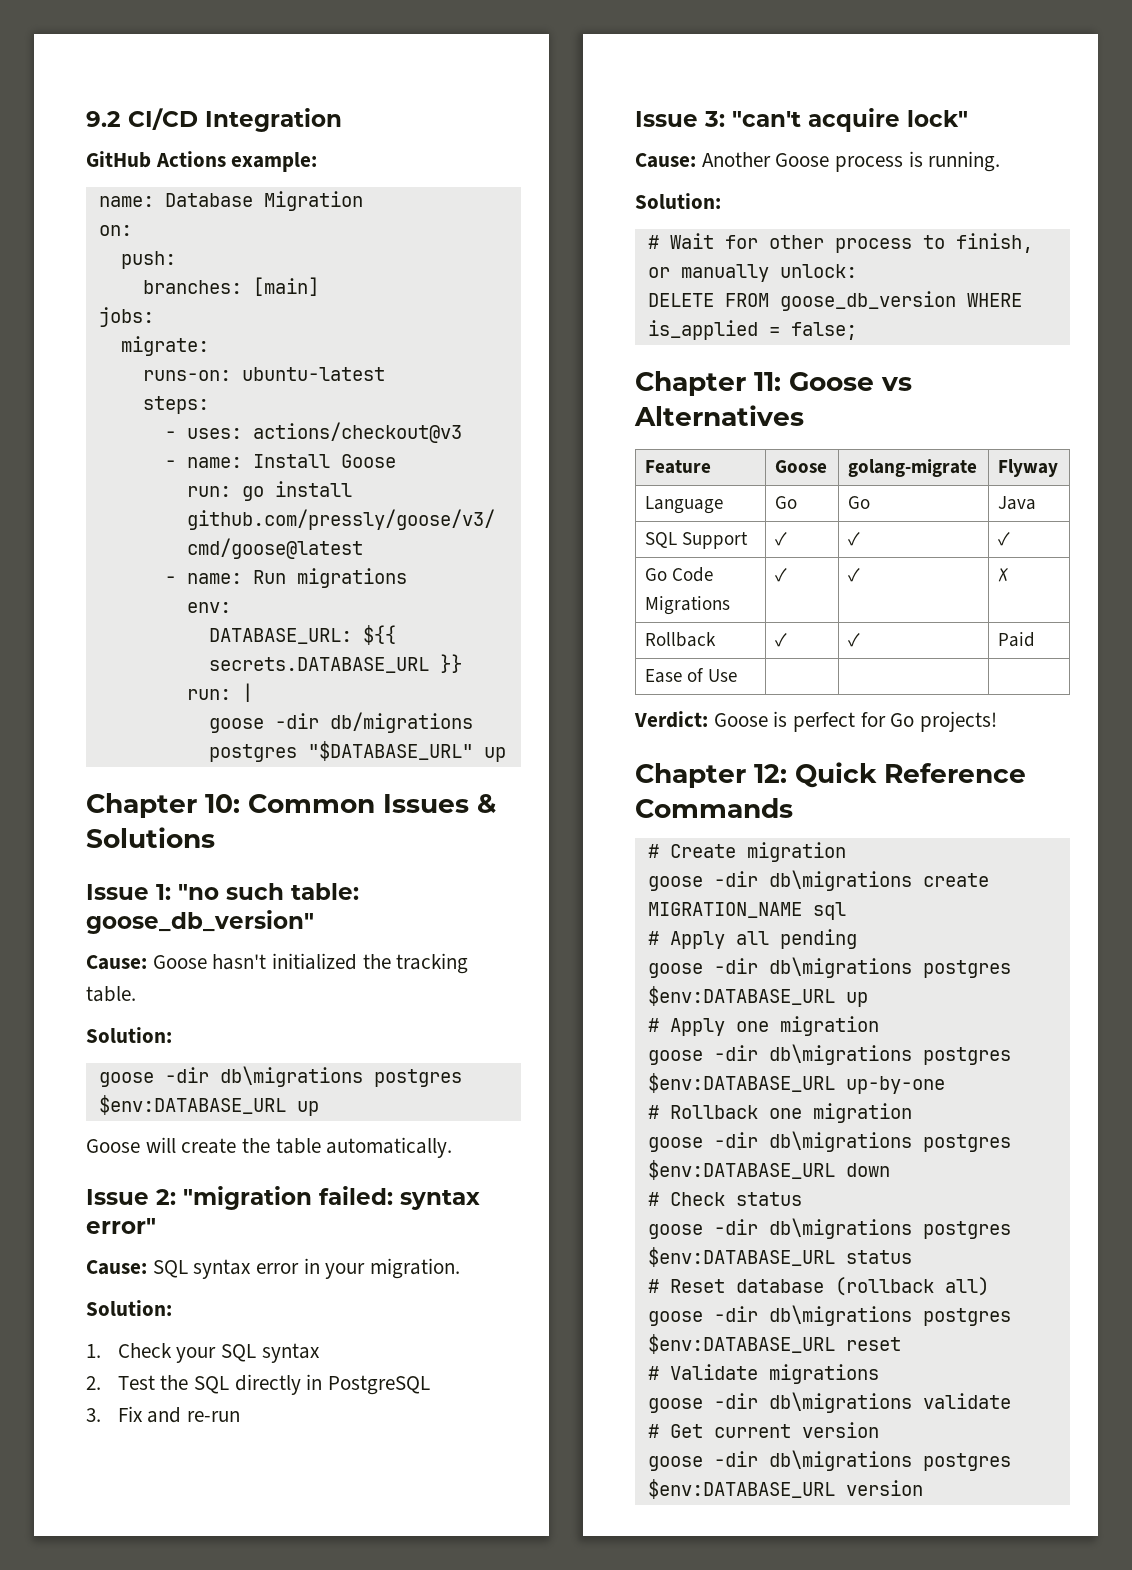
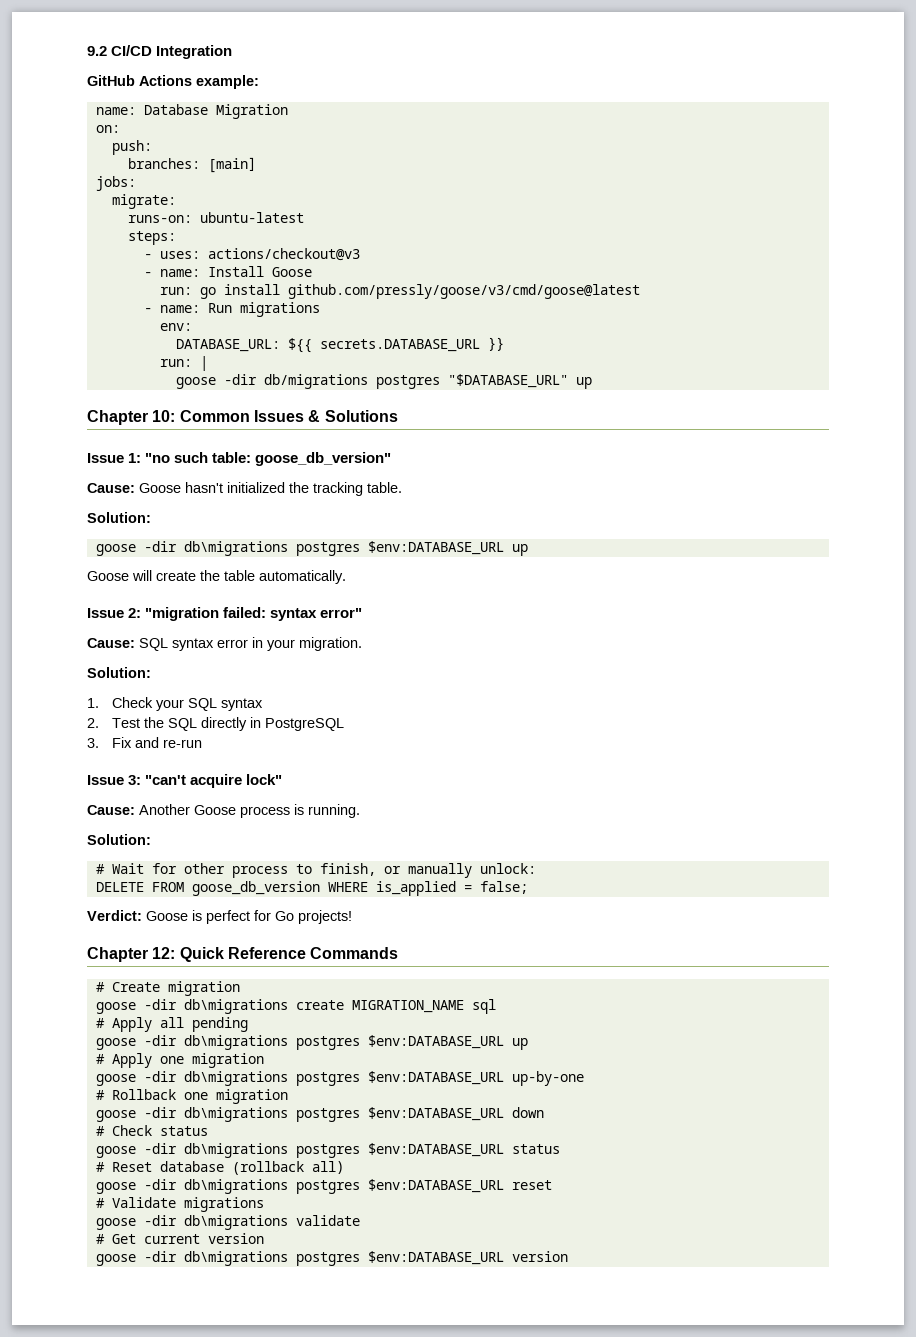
- Chapter 11: Goose vs Alternatives
- Feature | Goose | golang-migrate | Flyway
- Language | Go | Go | Java
- SQL Support | ✓ | ✓ | ✓
- Go Code Migrations | ✓ | ✓ | ✗
- Rollback | ✓ | ✓ | Paid
- Ease of Use | | |

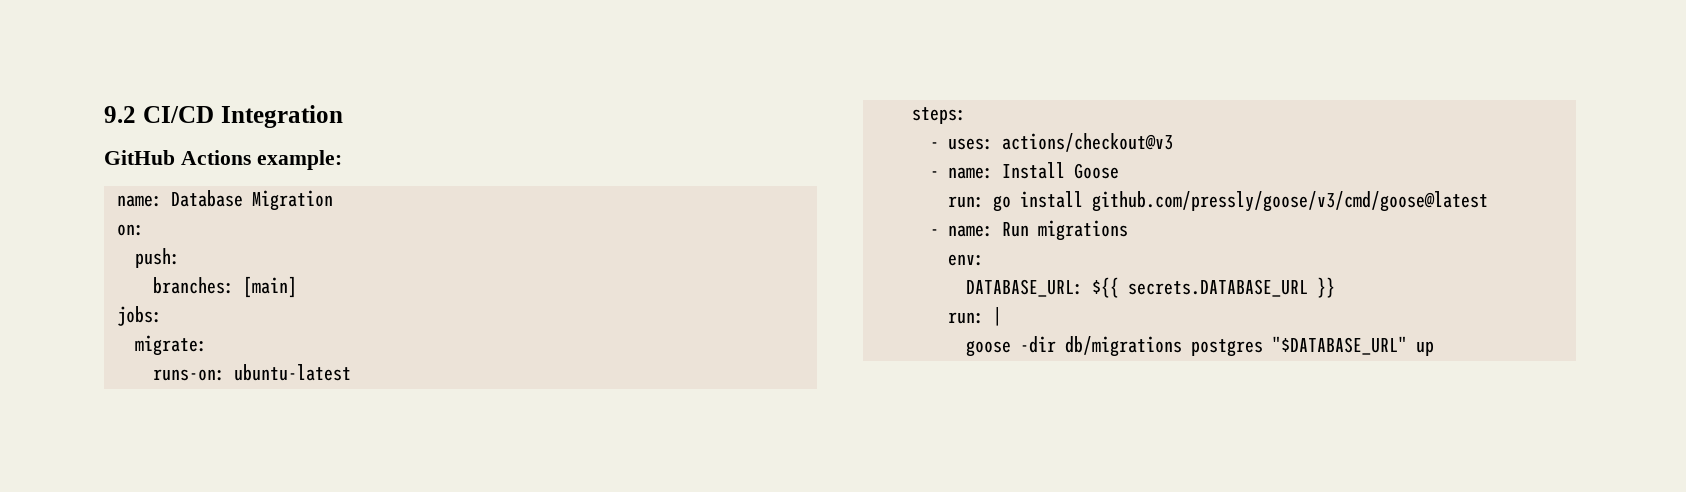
- Chapter 10: Common Issues & Solutions
- Issue 1: "no such table: goose_db_version"
- Cause: Goose hasn't initialized the tracking table.
- Solution:
- goose -dir db\migrations postgres $env:DATABASE_URL up
- Goose will create the table automatically.
- Issue 2: "migration failed: syntax error"
- Cause: SQL syntax error in your migration.
- Solution:
- 1. Check your SQL syntax
- 2. Test the SQL directly in PostgreSQL
- 3. Fix and re-run
- Issue 3: "can't acquire lock"
- Cause: Another Goose process is running.
- Solution:
- # Wait for other process to finish, or manually unlock:
- DELETE FROM goose_db_version WHERE is_applied = false;
- Verdict: Goose is perfect for Go projects!
- Chapter 12: Quick Reference Commands
- # Create migration
- goose -dir db\migrations create MIGRATION_NAME sql
- # Apply all pending
- goose -dir db\migrations postgres $env:DATABASE_URL up
- # Apply one migration
- goose -dir db\migrations postgres $env:DATABASE_URL up-by-one
- # Rollback one migration
- goose -dir db\migrations postgres $env:DATABASE_URL down
- # Check status
- goose -dir db\migrations postgres $env:DATABASE_URL status
- # Reset database (rollback all)
- goose -dir db\migrations postgres $env:DATABASE_URL reset
- # Validate migrations
- goose -dir db\migrations validate
- # Get current version
- goose -dir db\migrations postgres $env:DATABASE_URL version

